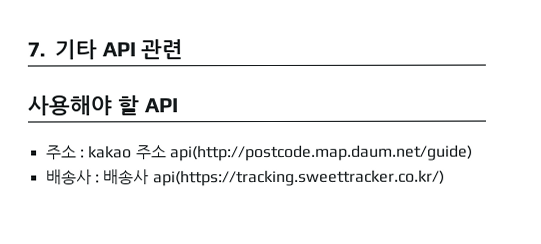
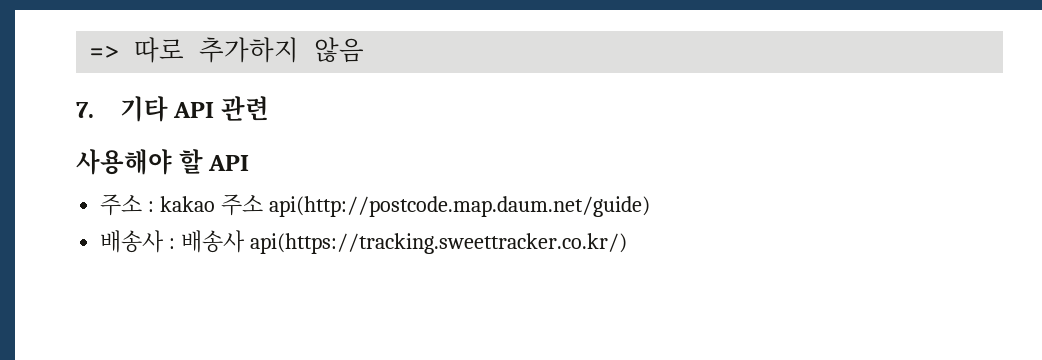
+ => 따로 추가하지 않음

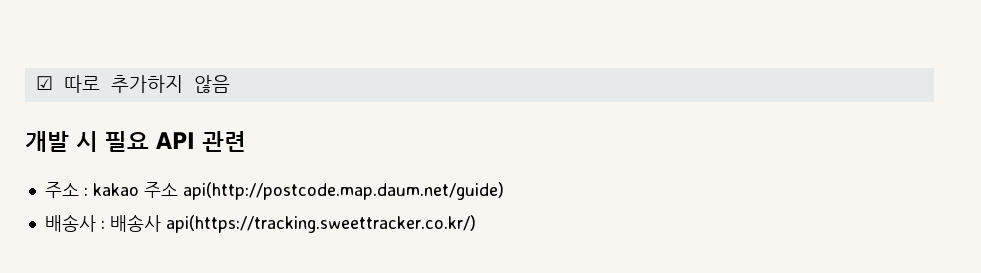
- => 따로 추가하지 않음
+ ☑ 따로 추가하지 않음
- 7. 기타 API 관련
+ 개발 시 필요 API 관련
- 사용해야 할 API

